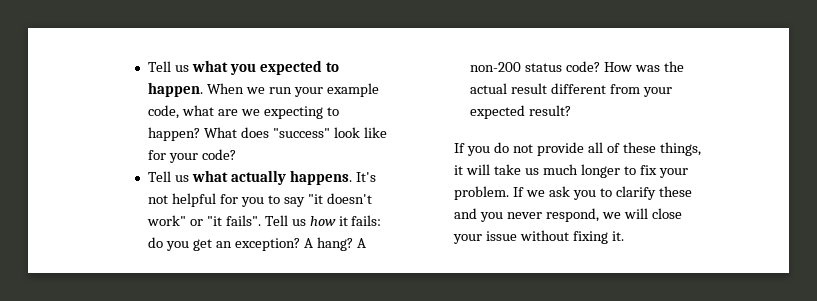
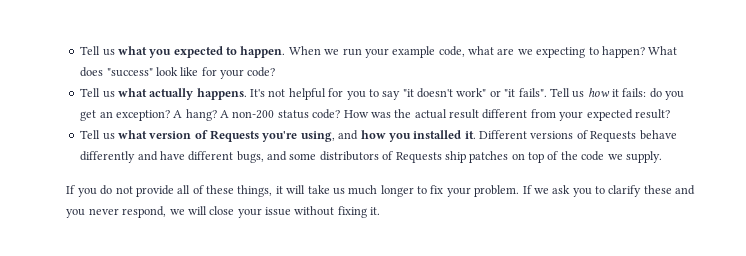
+ Tell us what version of Requests you're using, and how you installed it. Different versions of Requests behave differently and have different bugs, and some distributors of Requests ship patches on top of the code we supply.

